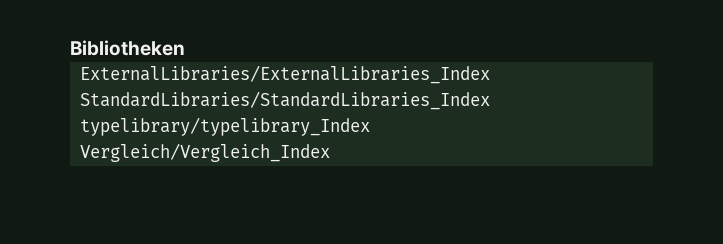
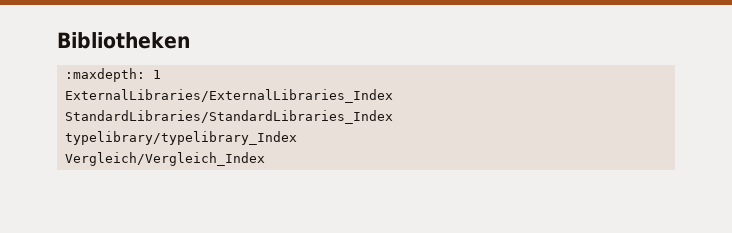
+ :maxdepth: 1

